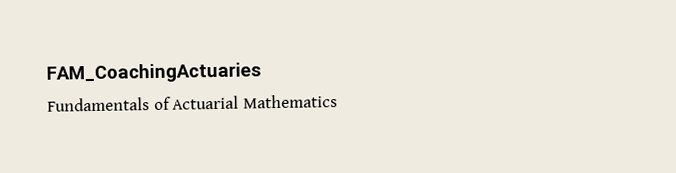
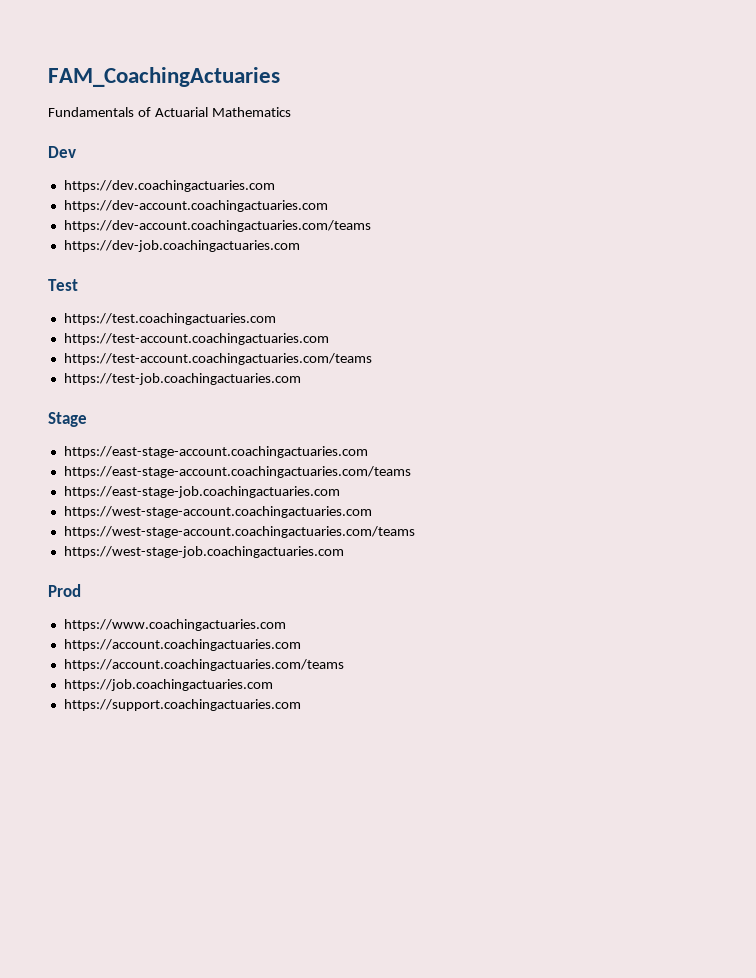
+ Dev
+ https://dev.coachingactuaries.com
+ https://dev-account.coachingactuaries.com
+ https://dev-account.coachingactuaries.com/teams
+ https://dev-job.coachingactuaries.com
+ Test
+ https://test.coachingactuaries.com
+ https://test-account.coachingactuaries.com
+ https://test-account.coachingactuaries.com/teams
+ https://test-job.coachingactuaries.com
+ Stage
+ https://east-stage-account.coachingactuaries.com
+ https://east-stage-account.coachingactuaries.com/teams
+ https://east-stage-job.coachingactuaries.com
+ https://west-stage-account.coachingactuaries.com
+ https://west-stage-account.coachingactuaries.com/teams
+ https://west-stage-job.coachingactuaries.com
+ Prod
+ https://www.coachingactuaries.com
+ https://account.coachingactuaries.com
+ https://account.coachingactuaries.com/teams
+ https://job.coachingactuaries.com
+ https://support.coachingactuaries.com

